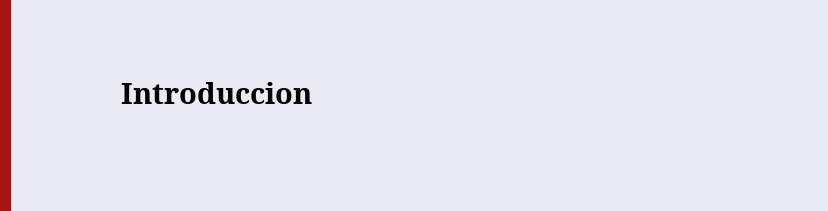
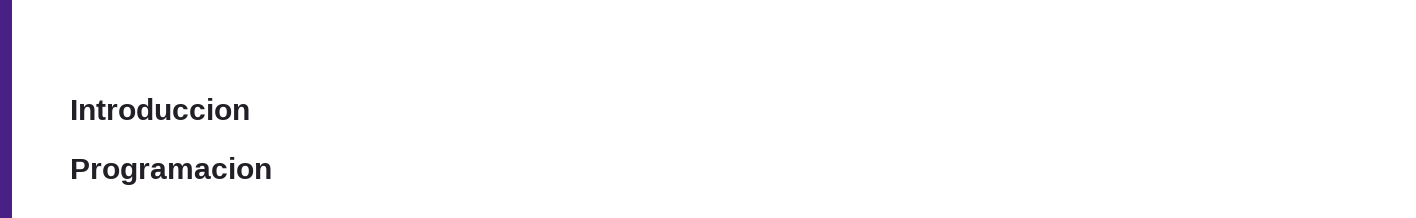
+ Programacion

